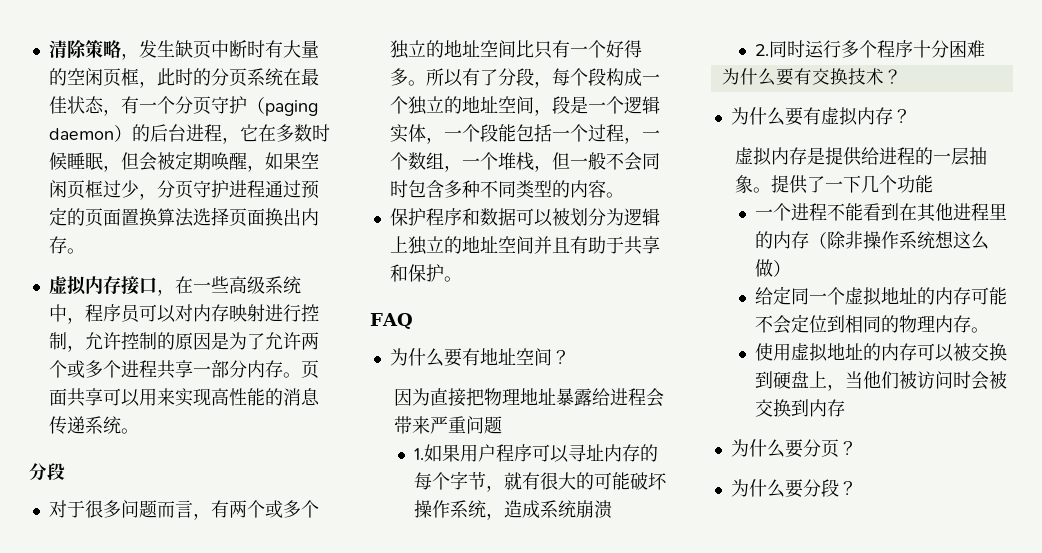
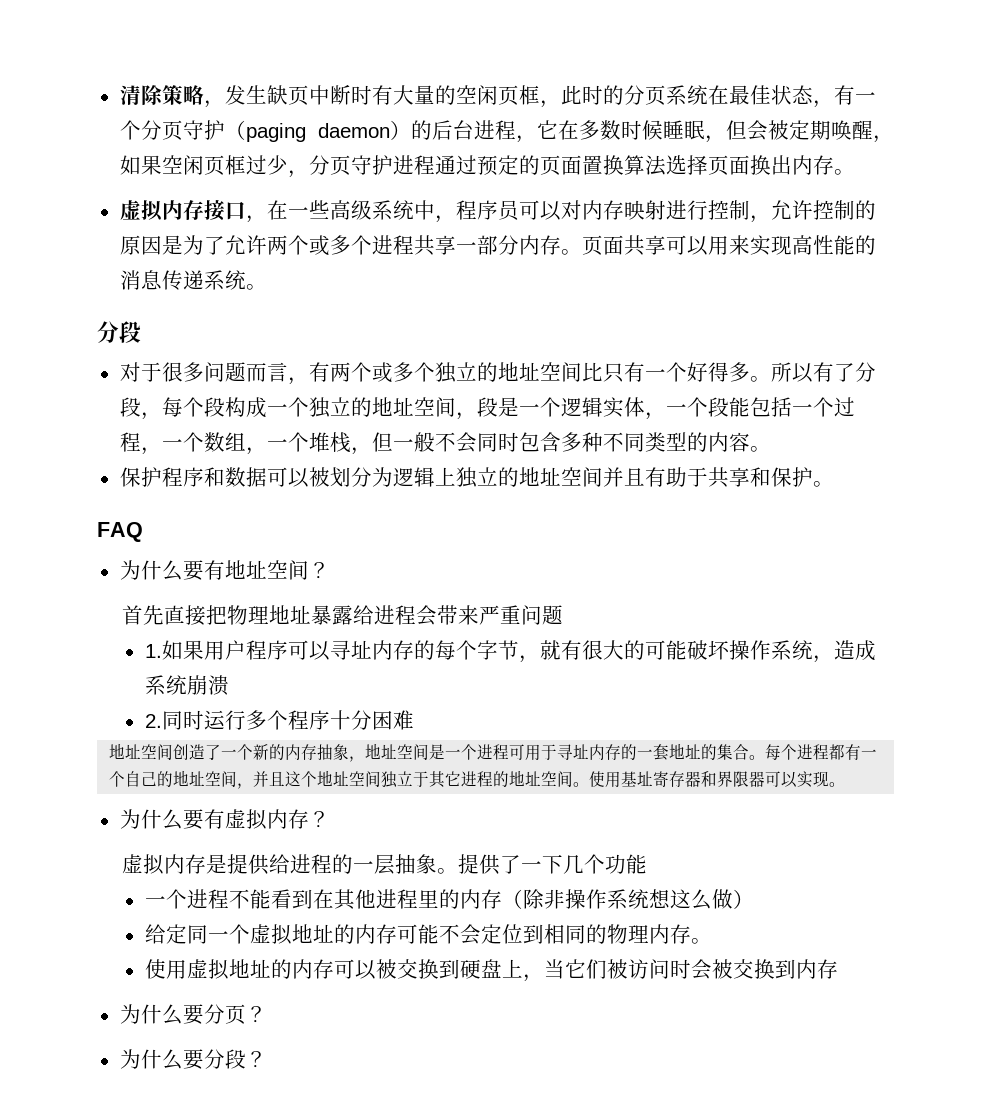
- 因为直接把物理地址暴露给进程会带来严重问题
+ 首先直接把物理地址暴露给进程会带来严重问题
- 为什么要有交换技术？
+ 地址空间创造了一个新的内存抽象，地址空间是一个进程可用于寻址内存的一套地址的集合。每个进程都有一个自己的地址空间，并且这个地址空间独立于其它进程的地址空间。使用基址寄存器和界限器可以实现。
- 使用虚拟地址的内存可以被交换到硬盘上，当他们被访问时会被交换到内存
+ 使用虚拟地址的内存可以被交换到硬盘上，当它们被访问时会被交换到内存

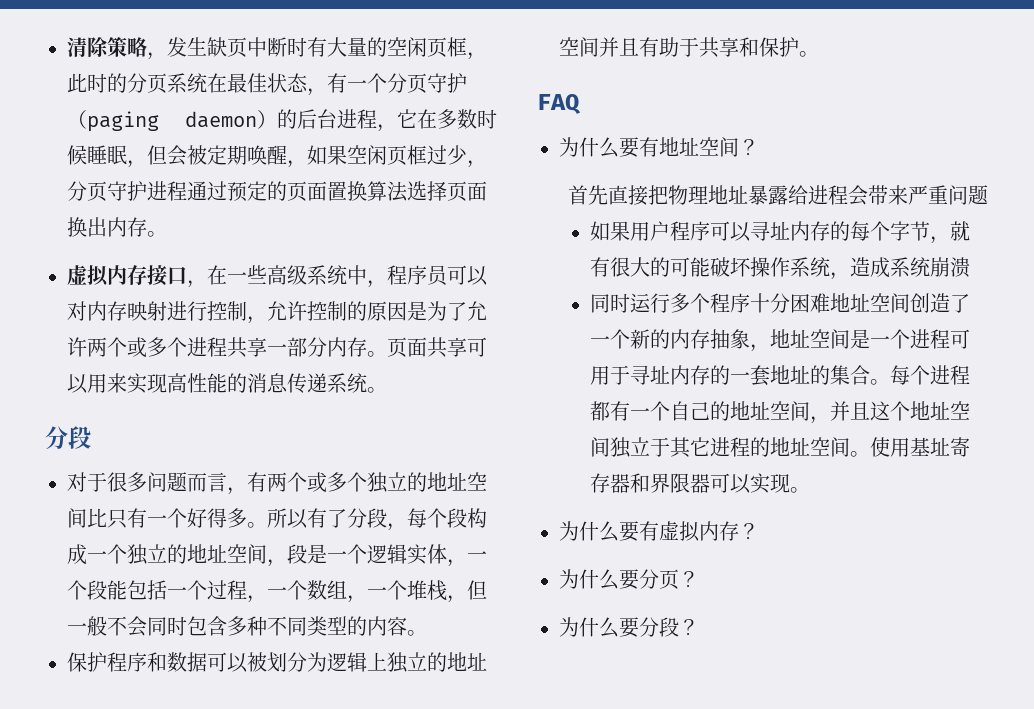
- 1.如果用户程序可以寻址内存的每个字节，就有很大的可能破坏操作系统，造成系统崩溃
+ 如果用户程序可以寻址内存的每个字节，就有很大的可能破坏操作系统，造成系统崩溃
- 2.同时运行多个程序十分困难
- 地址空间创造了一个新的内存抽象，地址空间是一个进程可用于寻址内存的一套地址的集合。
+ 同时运行多个程序十分困难地址空间创造了一个新的内存抽象，地址空间是一个进程可用于寻址内存的一套地址的集合。
- 虚拟内存是提供给进程的一层抽象。提供了一下几个功能
- 一个进程不能看到在其他进程里的内存（除非操作系统想这么做）
- 给定同一个虚拟地址的内存可能不会定位到相同的物理内存。
- 使用虚拟地址的内存可以被交换到硬盘上，当它们被访问时会被交换到内存

